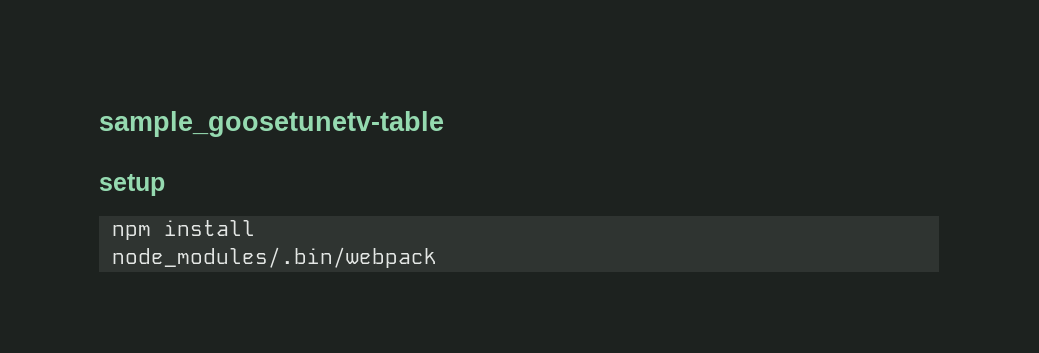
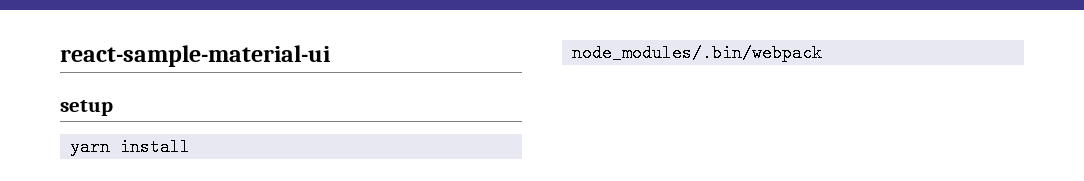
- sample_goosetunetv-table
+ react-sample-material-ui
- npm install
+ yarn install

